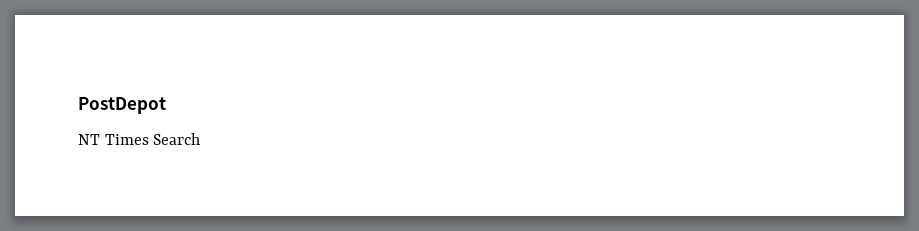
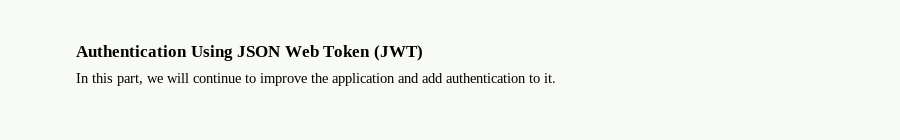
- PostDepot
- NT Times Search
+ Authentication Using JSON Web Token (JWT)
+ In this part, we will continue to improve the application and add authentication to it.

